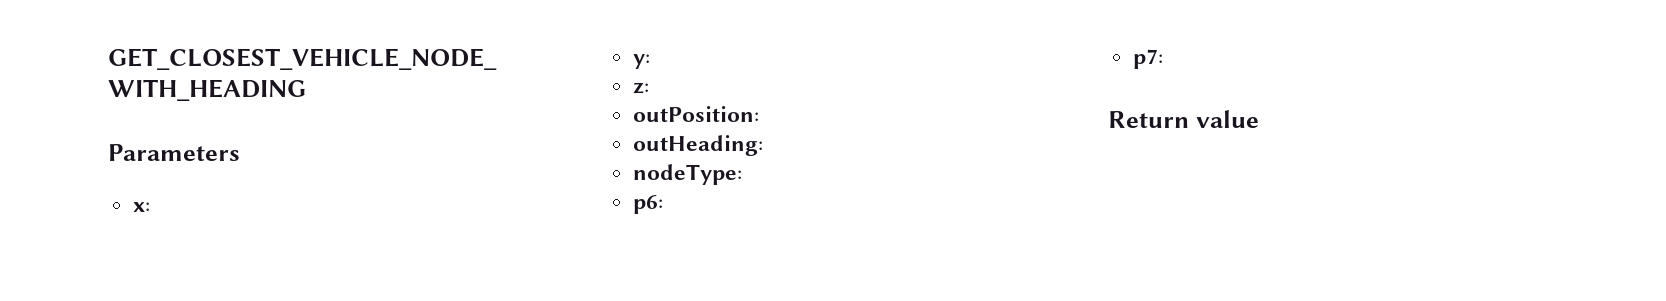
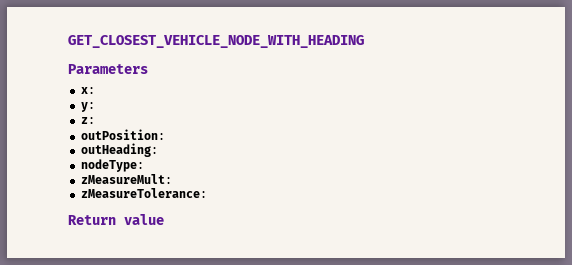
- p6:
- p7:
+ zMeasureMult:
+ zMeasureTolerance:

